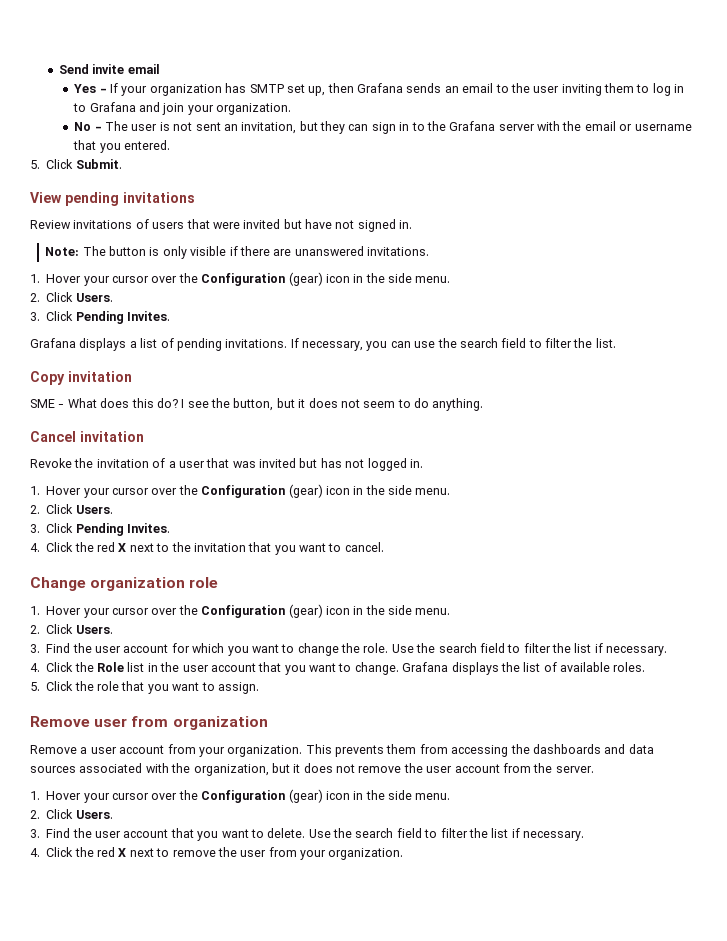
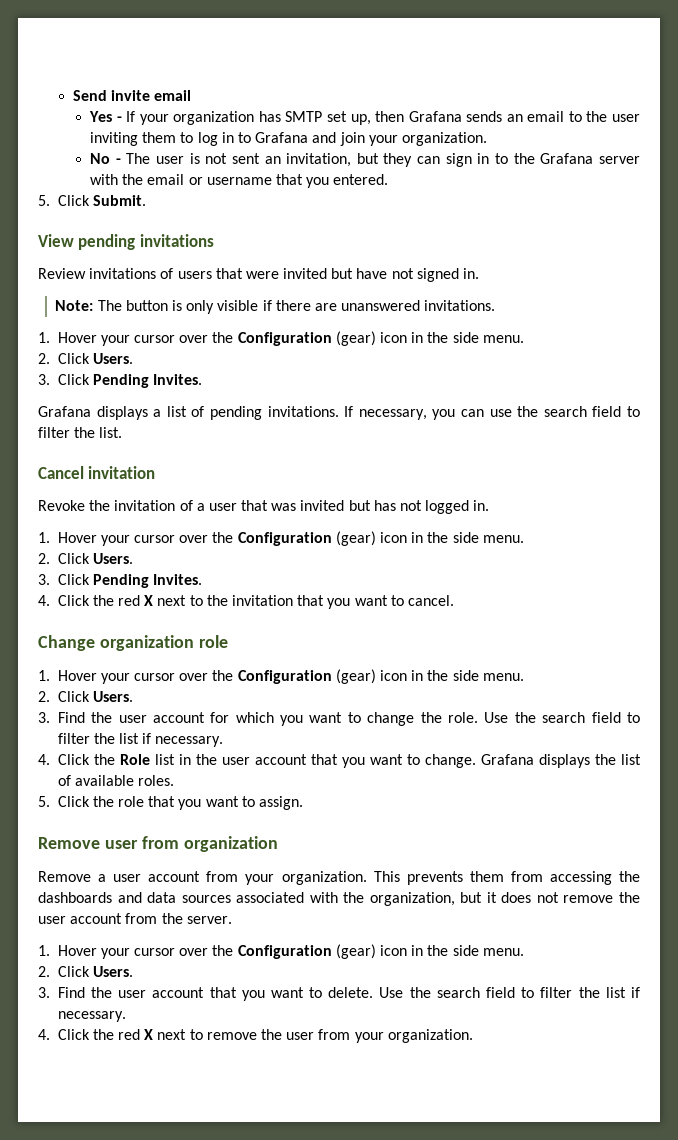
- Copy invitation
- SME - What does this do? I see the button, but it does not seem to do anything.

